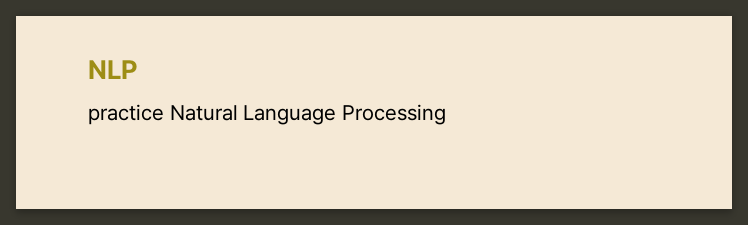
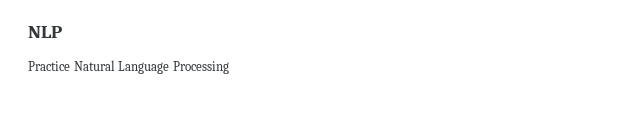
- practice Natural Language Processing
+ Practice Natural Language Processing

